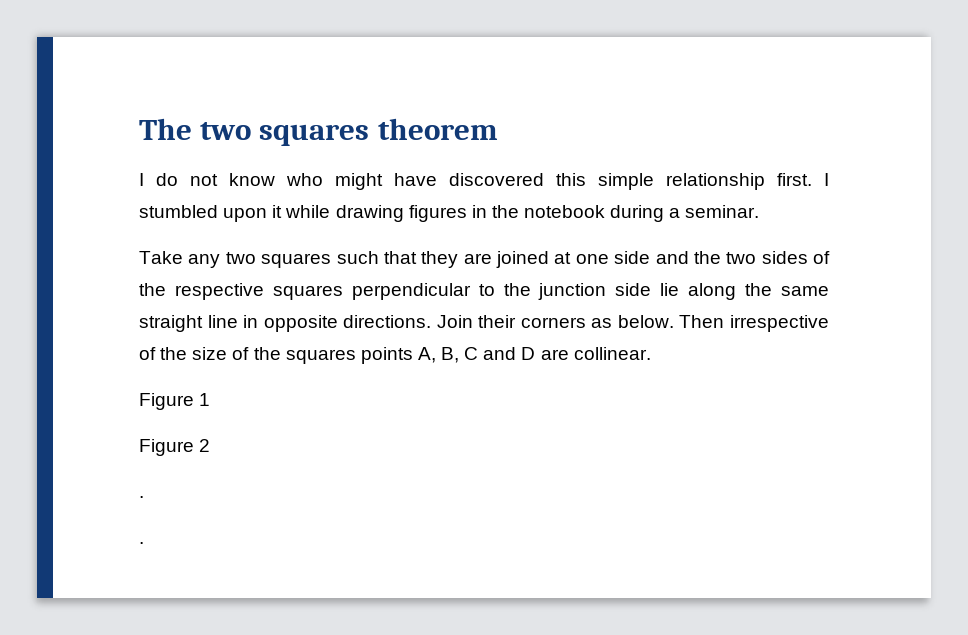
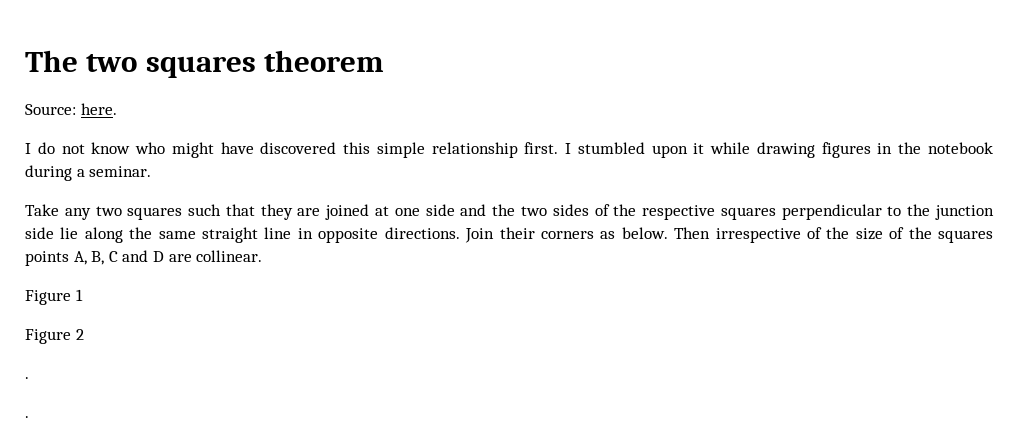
+ Source: here.

